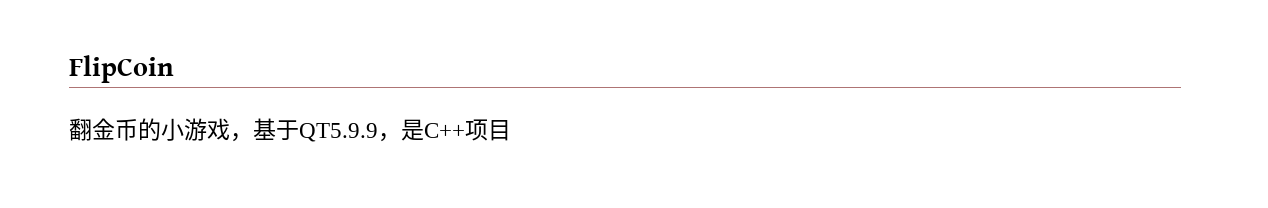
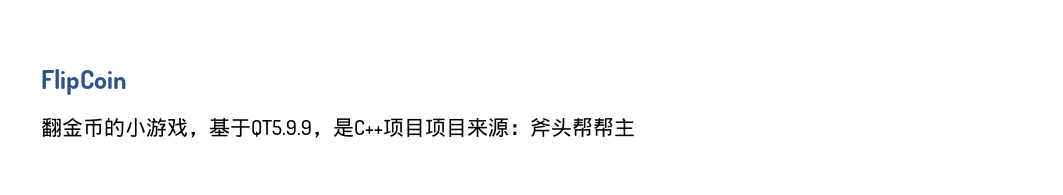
- 翻金币的小游戏，基于QT5.9.9，是C++项目
+ 翻金币的小游戏，基于QT5.9.9，是C++项目项目来源：斧头帮帮主

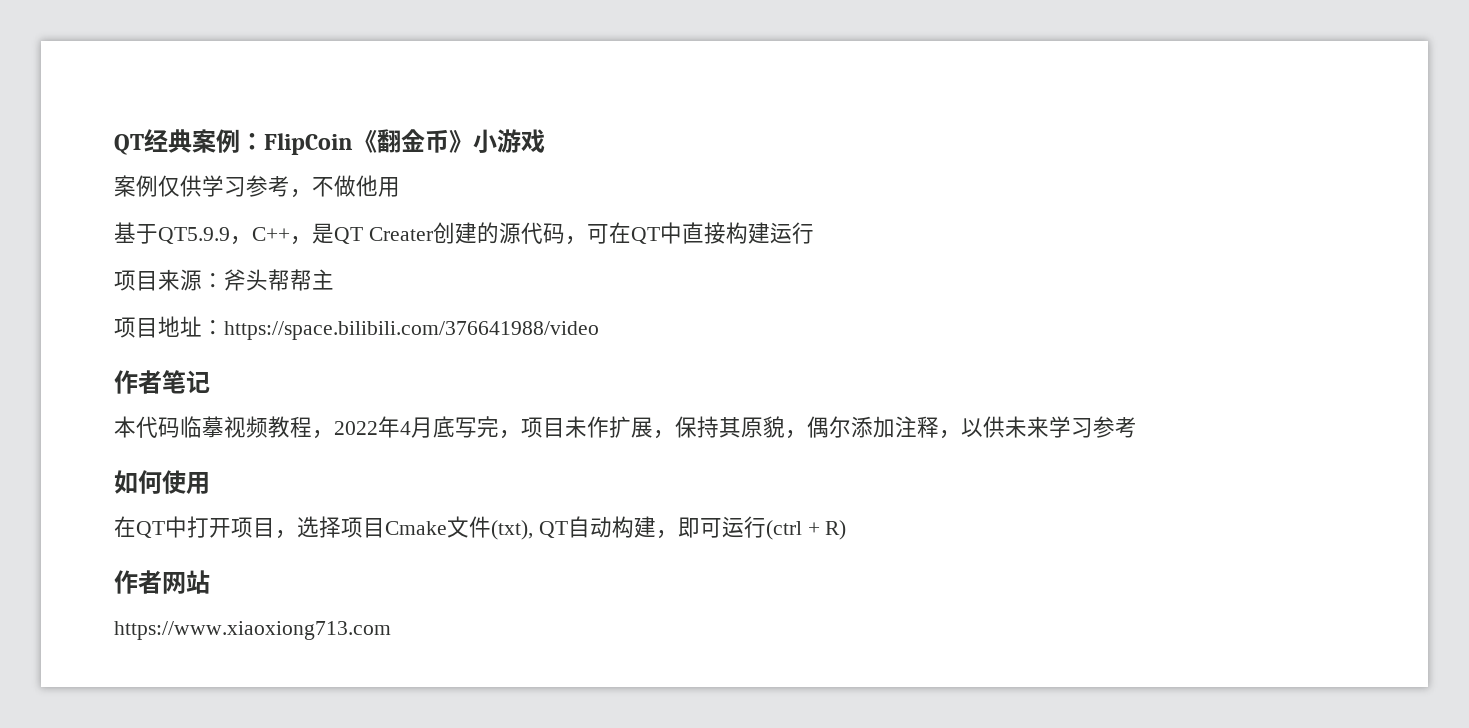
- FlipCoin
- 翻金币的小游戏，基于QT5.9.9，是C++项目项目来源：斧头帮帮主
+ QT经典案例：FlipCoin《翻金币》小游戏
+ 案例仅供学习参考，不做他用
+ 基于QT5.9.9，C++，是QT Creater创建的源代码，可在QT中直接构建运行
+ 项目来源：斧头帮帮主
+ 项目地址：https://space.bilibili.com/376641988/video
+ 作者笔记
+ 本代码临摹视频教程，2022年4月底写完，项目未作扩展，保持其原貌，偶尔添加注释，以供未来学习参考
+ 如何使用
+ 在QT中打开项目，选择项目Cmake文件(txt), QT自动构建，即可运行(ctrl + R)
+ 作者网站
+ https://www.xiaoxiong713.com

